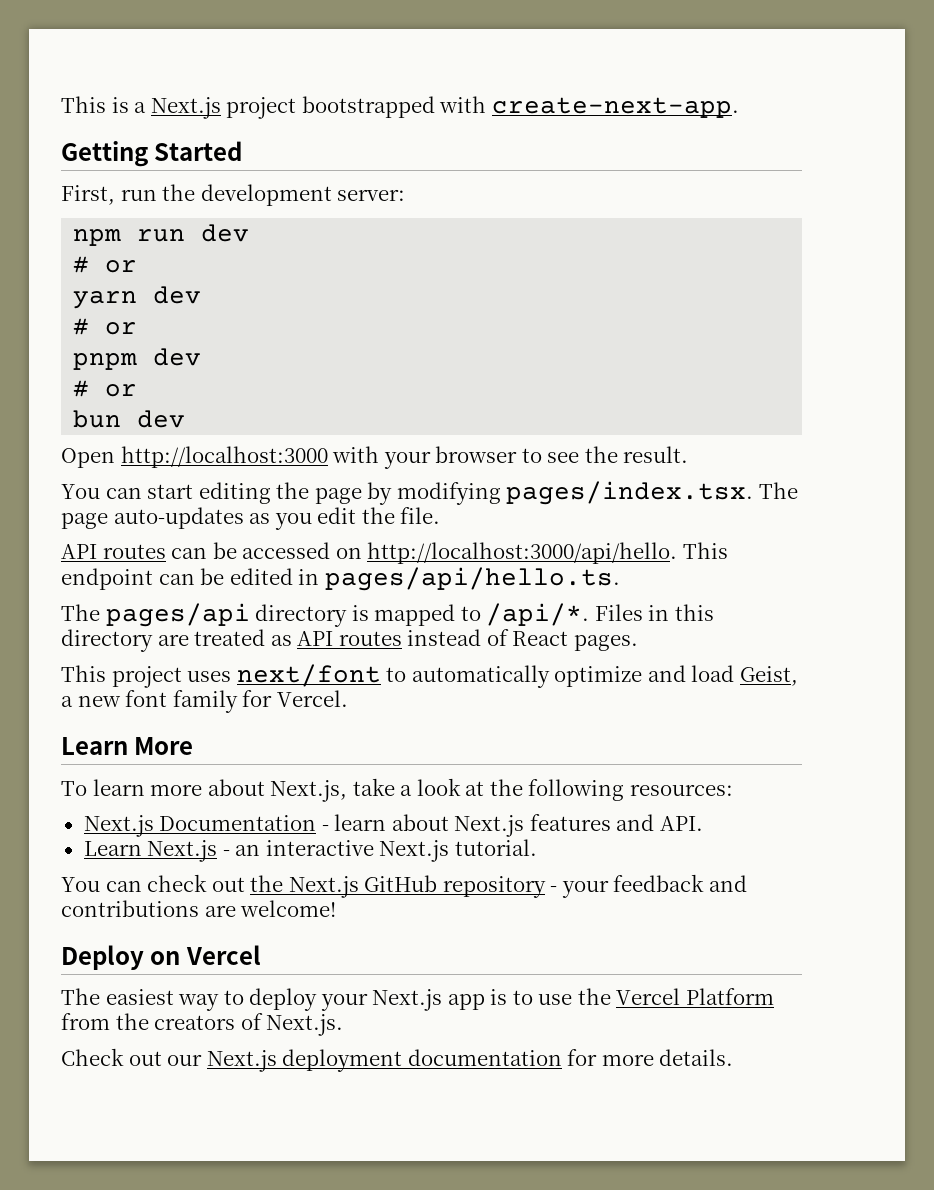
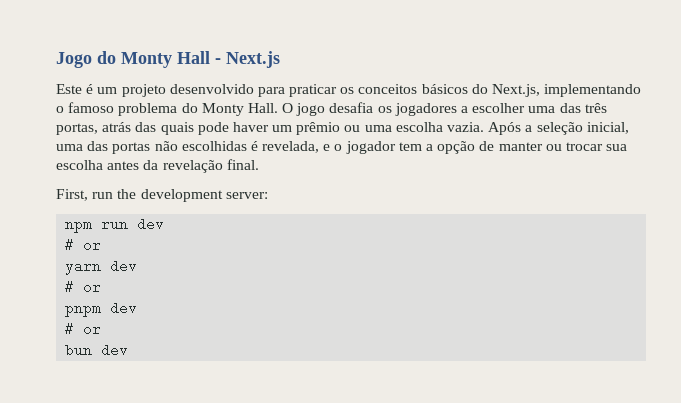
- This is a Next.js project bootstrapped with create-next-app.
- Getting Started
+ Jogo do Monty Hall - Next.js
+ Este é um projeto desenvolvido para praticar os conceitos básicos do Next.js, implementando o famoso problema do Monty Hall. O jogo desafia os jogadores a escolher uma das três portas, atrás das quais pode haver um prêmio ou uma escolha vazia. Após a seleção inicial, uma das portas não escolhidas é revelada, e o jogador tem a opção de manter ou trocar sua escolha antes da revelação final.
- Open http://localhost:3000 with your browser to see the result.
- You can start editing the page by modifying pages/index.tsx. The page auto-updates as you edit the file.
- API routes can be accessed on http://localhost:3000/api/hello. This endpoint can be edited in pages/api/hello.ts.
- The pages/api directory is mapped to /api/*. Files in this directory are treated as API routes instead of React pages.
- This project uses next/font to automatically optimize and load Geist, a new font family for Vercel.
- Learn More
- To learn more about Next.js, take a look at the following resources:
- Next.js Documentation - learn about Next.js features and API.
- Learn Next.js - an interactive Next.js tutorial.
- You can check out the Next.js GitHub repository - your feedback and contributions are welcome!
- Deploy on Vercel
- The easiest way to deploy your Next.js app is to use the Vercel Platform from the creators of Next.js.
- Check out our Next.js deployment documentation for more details.

